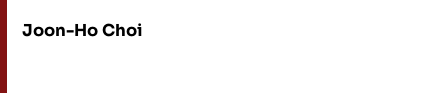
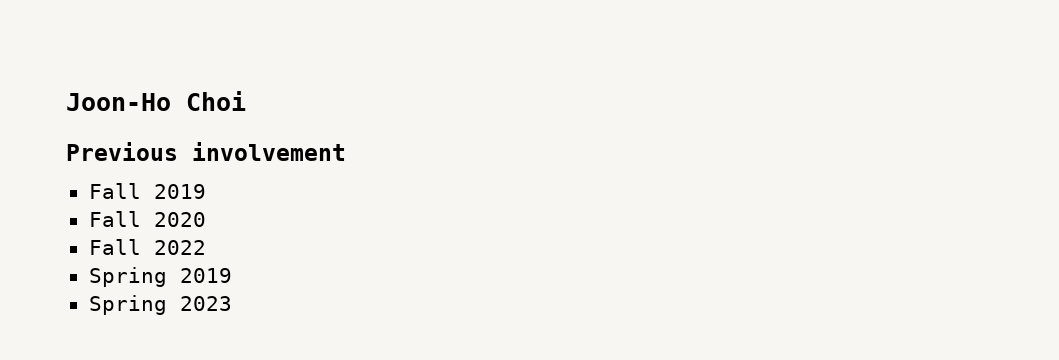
+ Previous involvement
+ Fall 2019
+ Fall 2020
+ Fall 2022
+ Spring 2019
+ Spring 2023

